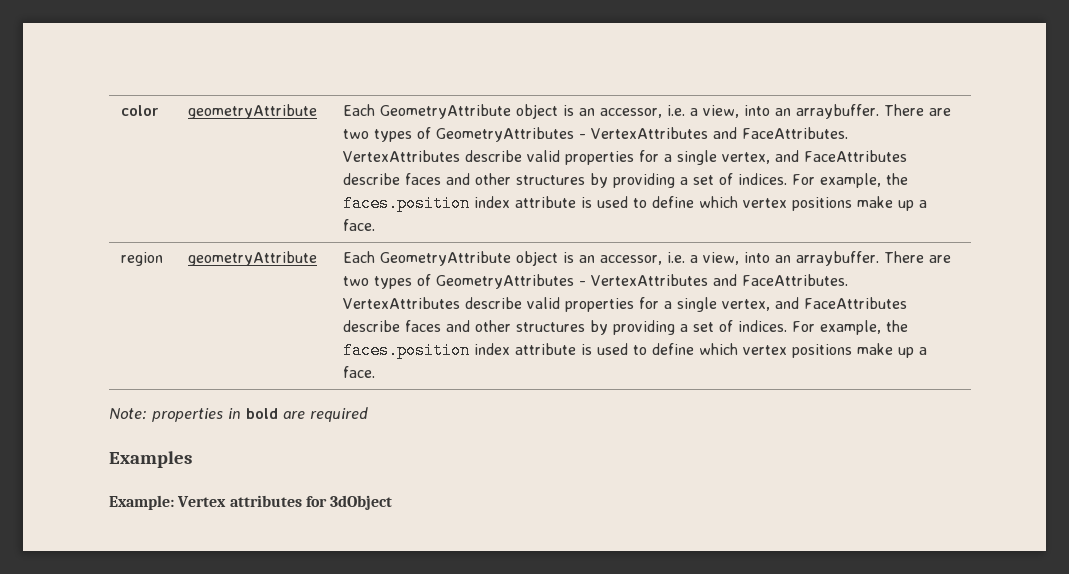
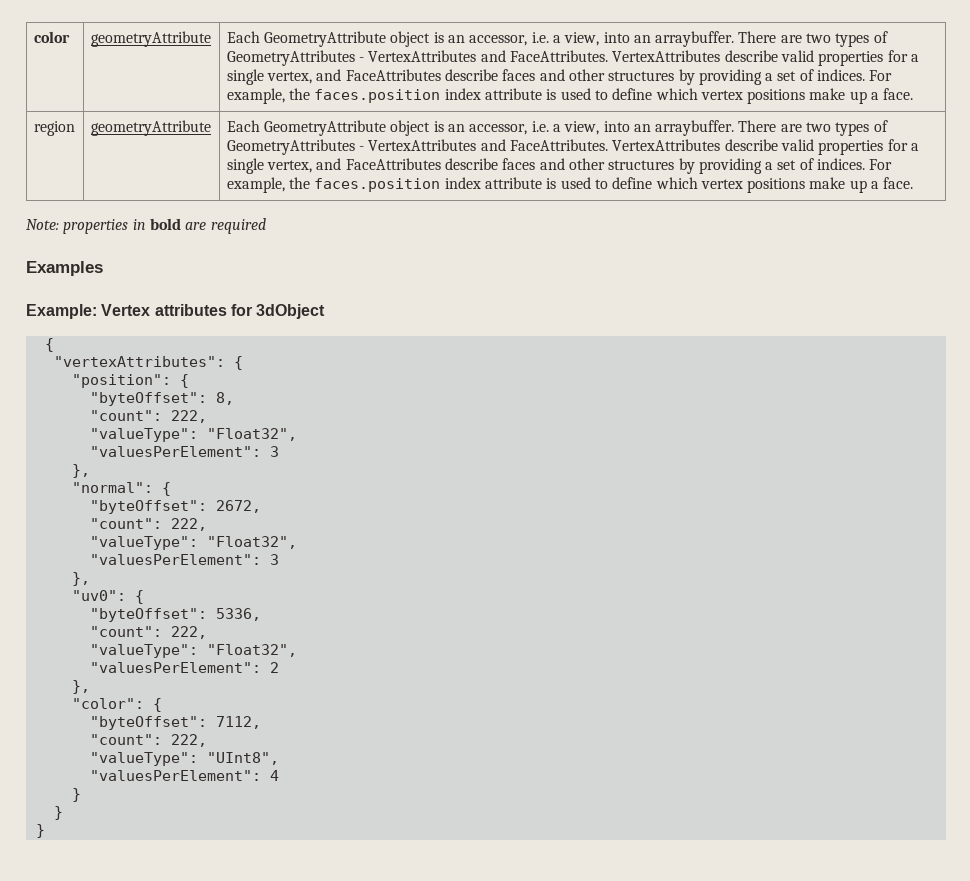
  Example: Vertex attributes for 3dObject
+ {
+ "vertexAttributes": {
+ "position": {
+ "byteOffset": 8,
+ "count": 222,
+ "valueType": "Float32",
+ "valuesPerElement": 3
+ },
+ "normal": {
+ "byteOffset": 2672,
+ "count": 222,
+ "valueType": "Float32",
+ "valuesPerElement": 3
+ },
+ "uv0": {
+ "byteOffset": 5336,
+ "count": 222,
+ "valueType": "Float32",
+ "valuesPerElement": 2
+ },
+ "color": {
+ "byteOffset": 7112,
+ "count": 222,
+ "valueType": "UInt8",
+ "valuesPerElement": 4
+ }
+ }
+ }

